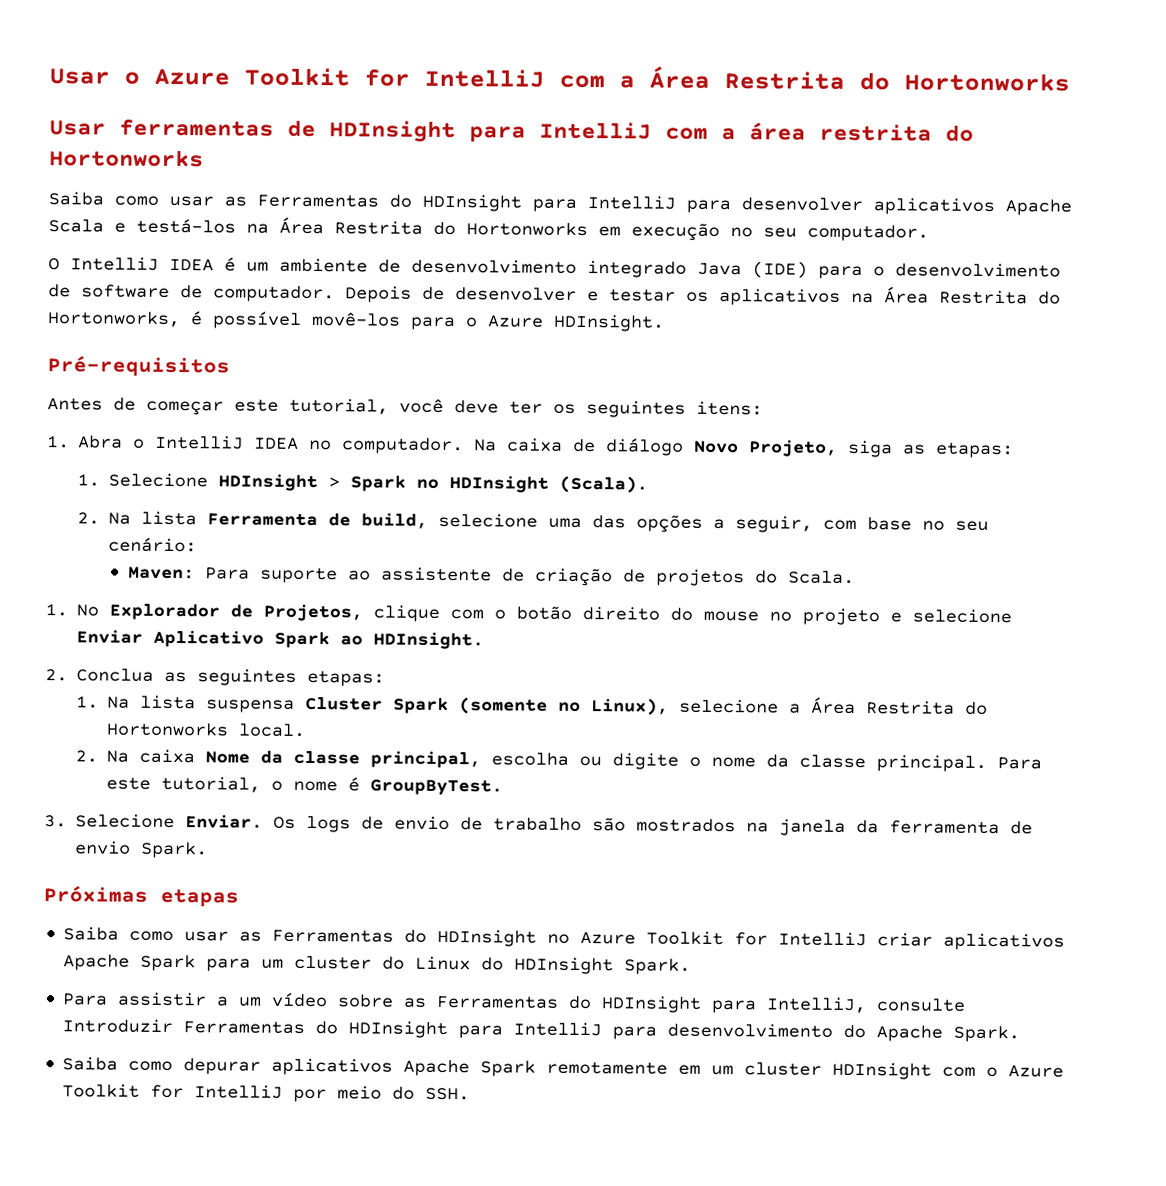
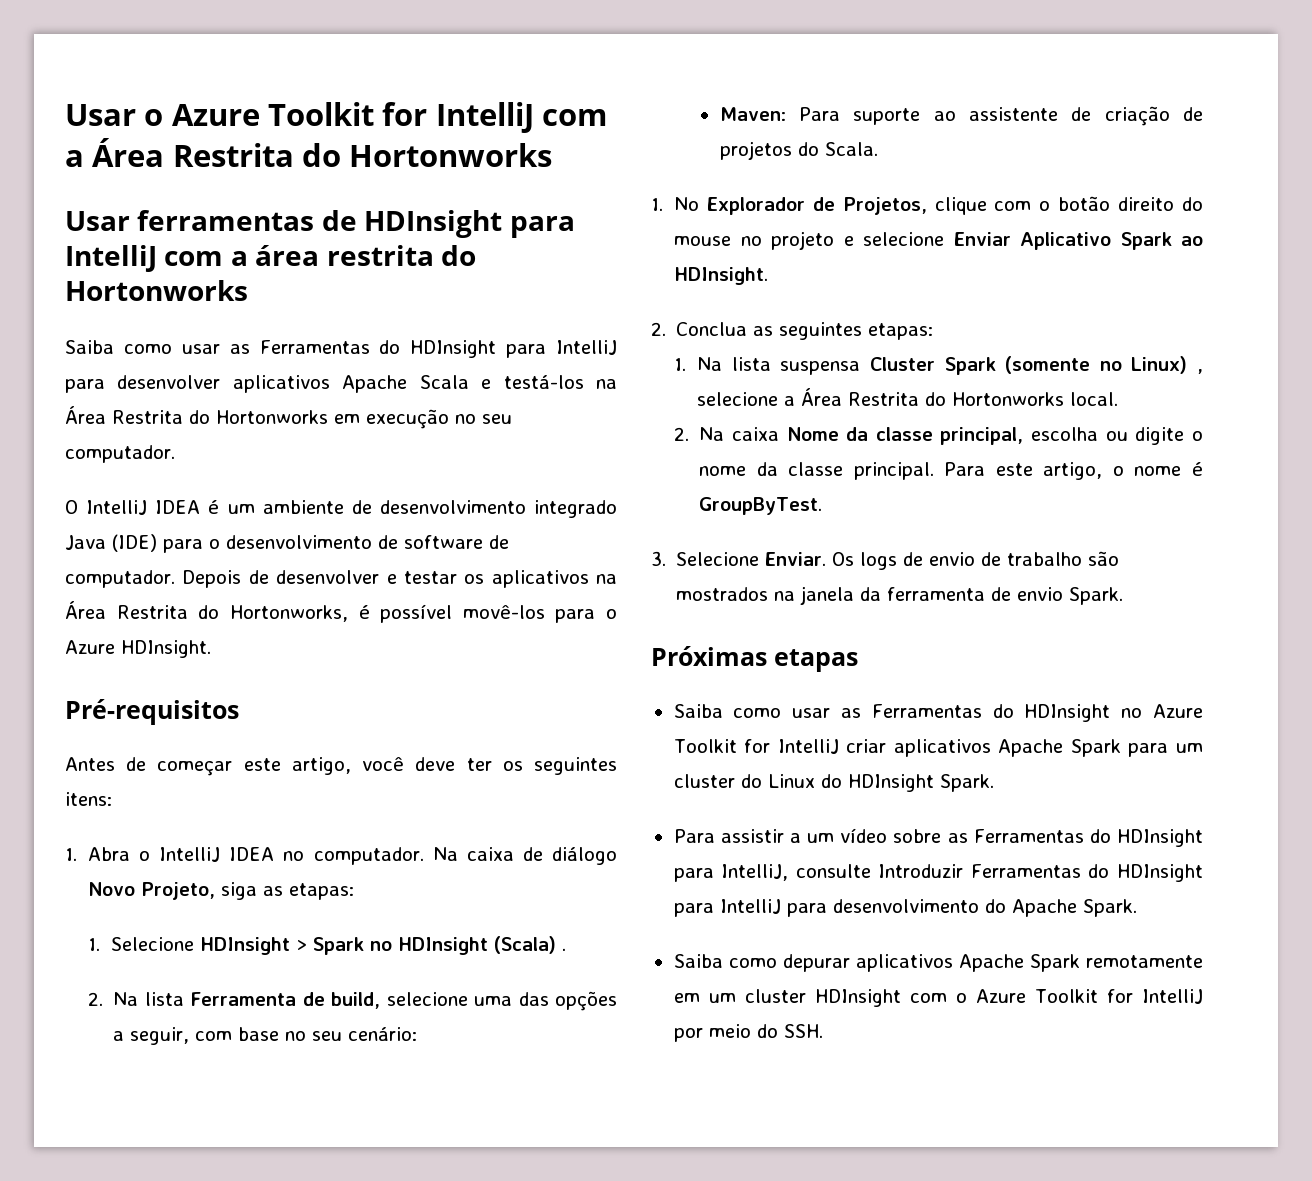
- Antes de começar este tutorial, você deve ter os seguintes itens:
+ Antes de começar este artigo, você deve ter os seguintes itens:
- 1. Selecione HDInsight > Spark no HDInsight (Scala).
+ 1. Selecione HDInsight > Spark no HDInsight (Scala) .
- 1. Na lista suspensa Cluster Spark (somente no Linux), selecione a Área Restrita do Hortonworks local.
+ 1. Na lista suspensa Cluster Spark (somente no Linux) , selecione a Área Restrita do Hortonworks local.
- Para este tutorial, o nome é GroupByTest.
+ Para este artigo, o nome é GroupByTest.

